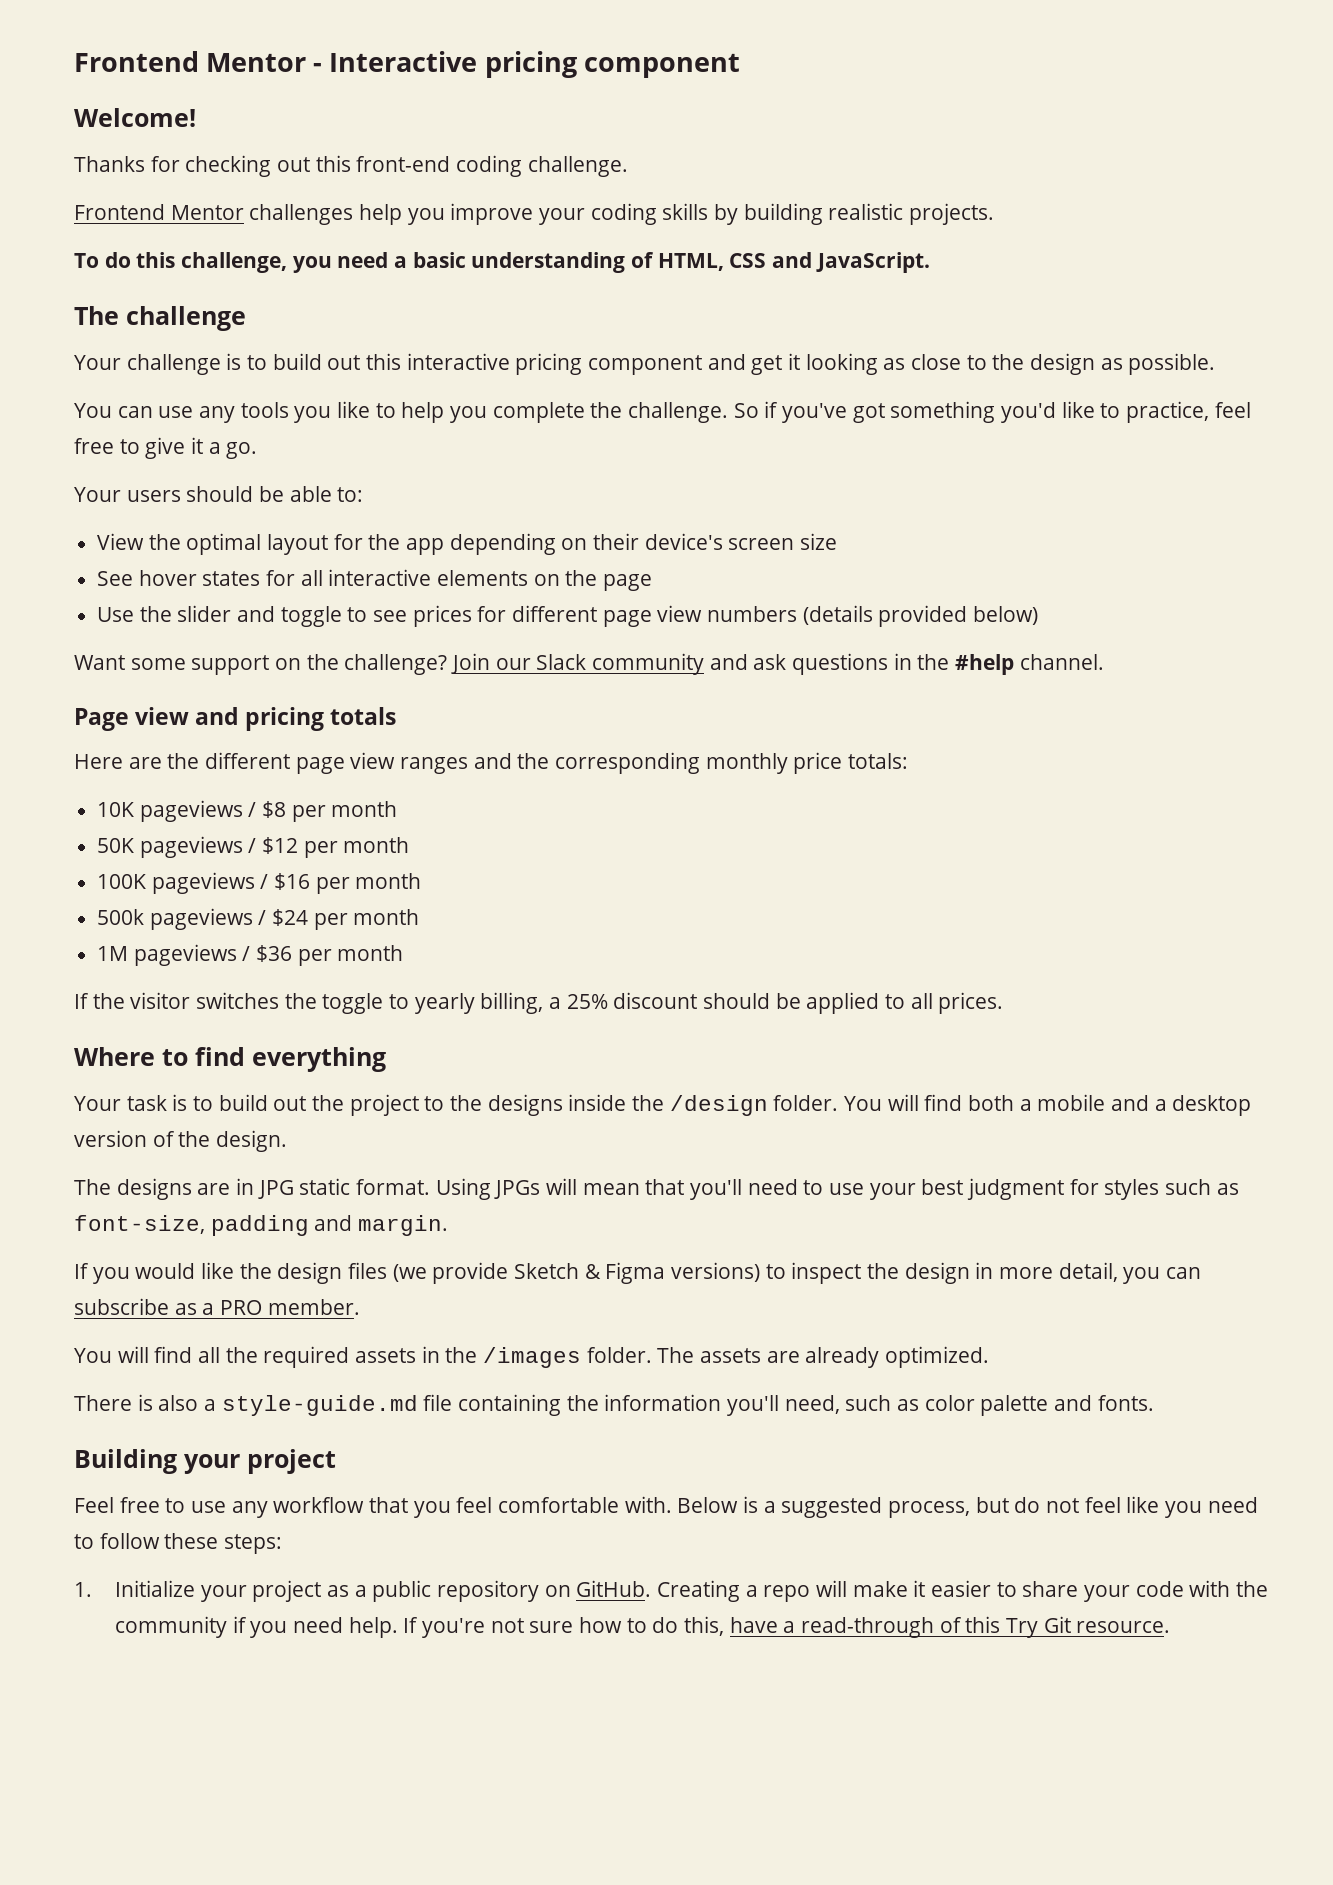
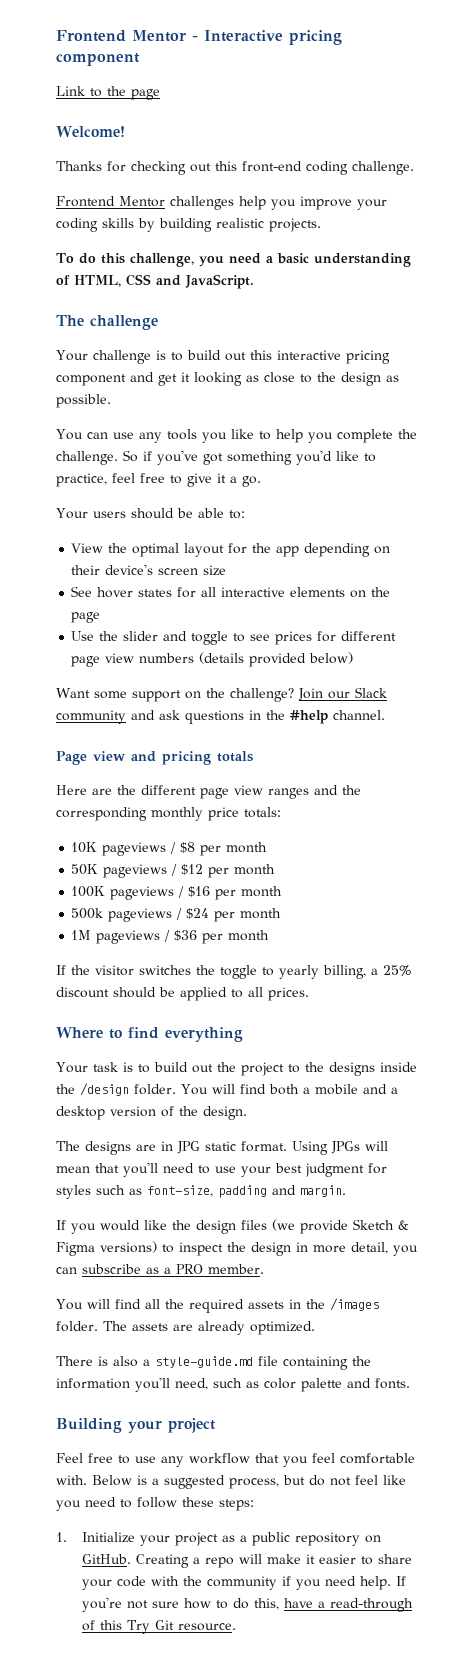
+ Link to the page

